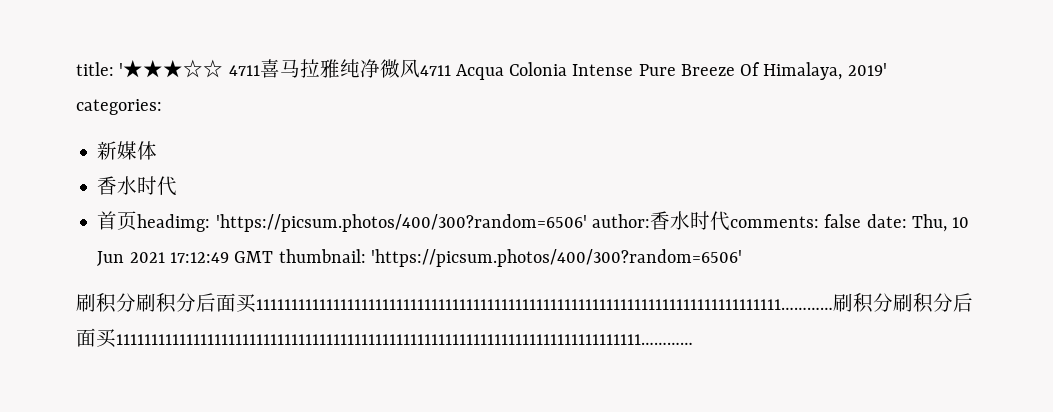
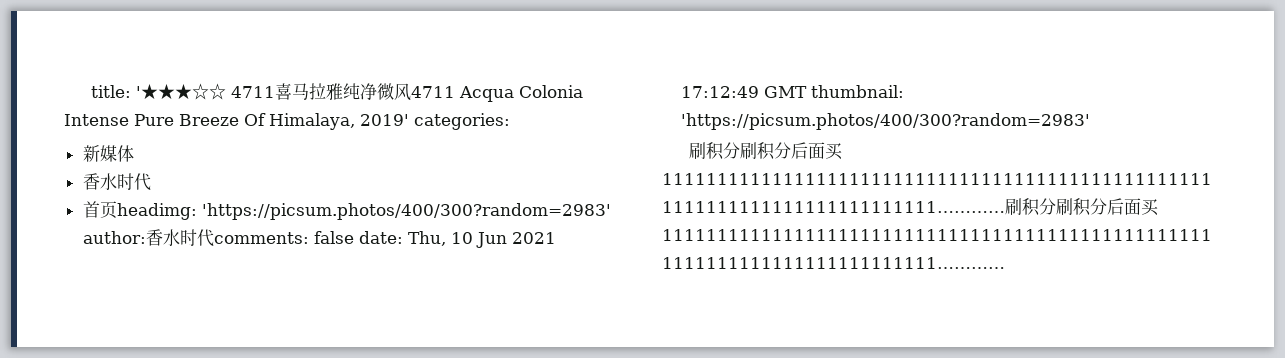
- 首页headimg: 'https://picsum.photos/400/300?random=6506' author:香水时代comments: false date: Thu, 10 Jun 2021 17:12:49 GMT thumbnail: 'https://picsum.photos/400/300?random=6506'
+ 首页headimg: 'https://picsum.photos/400/300?random=2983' author:香水时代comments: false date: Thu, 10 Jun 2021 17:12:49 GMT thumbnail: 'https://picsum.photos/400/300?random=2983'

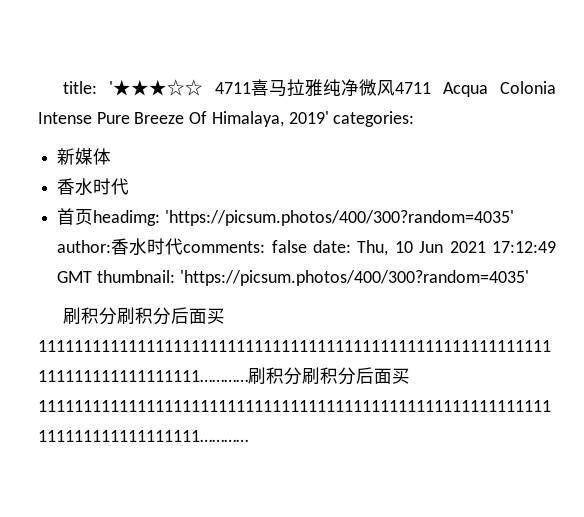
- 首页headimg: 'https://picsum.photos/400/300?random=2983' author:香水时代comments: false date: Thu, 10 Jun 2021 17:12:49 GMT thumbnail: 'https://picsum.photos/400/300?random=2983'
+ 首页headimg: 'https://picsum.photos/400/300?random=4035' author:香水时代comments: false date: Thu, 10 Jun 2021 17:12:49 GMT thumbnail: 'https://picsum.photos/400/300?random=4035'

